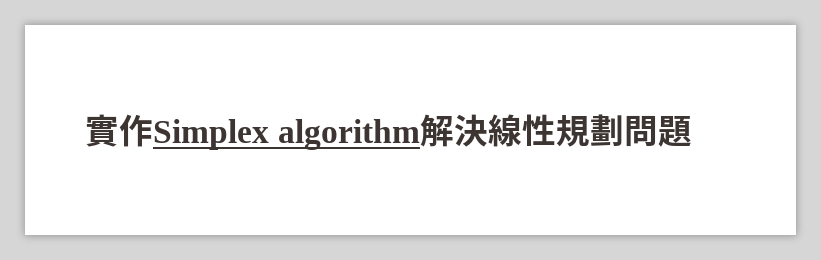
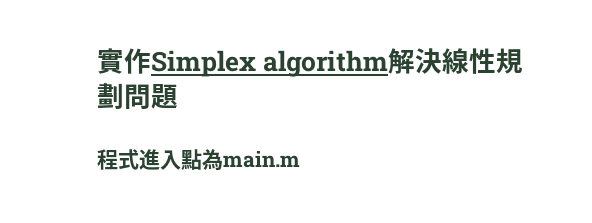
+ 程式進入點為main.m

